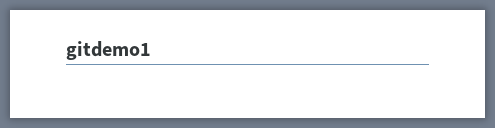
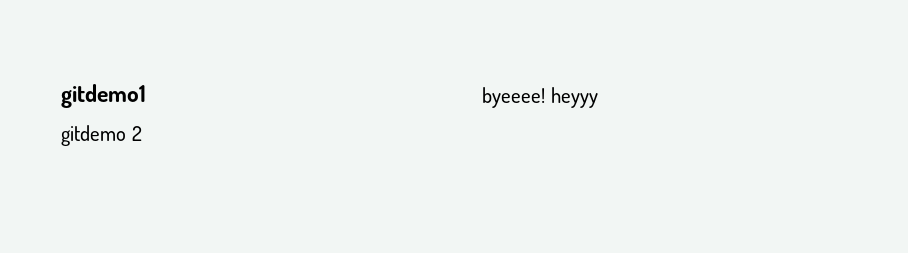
+ gitdemo 2
+ byeeee! heyyy

